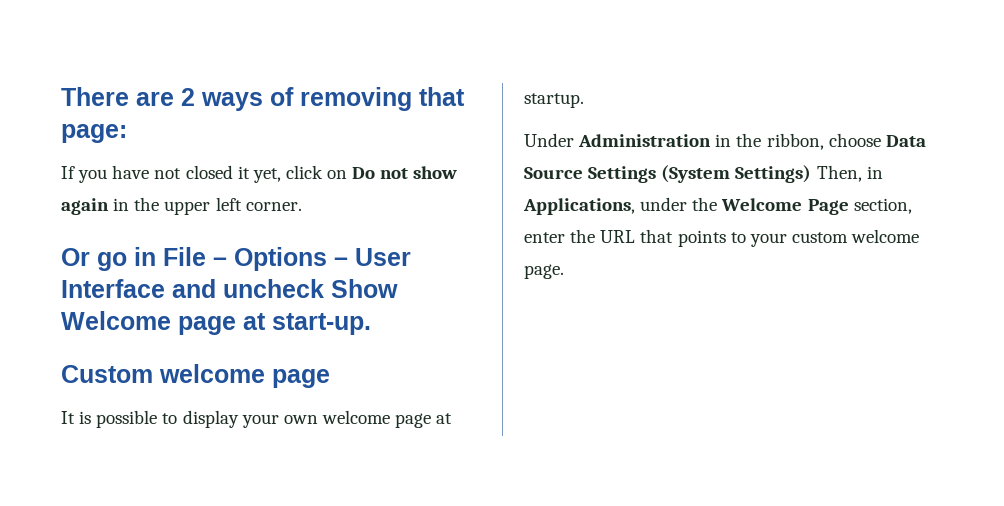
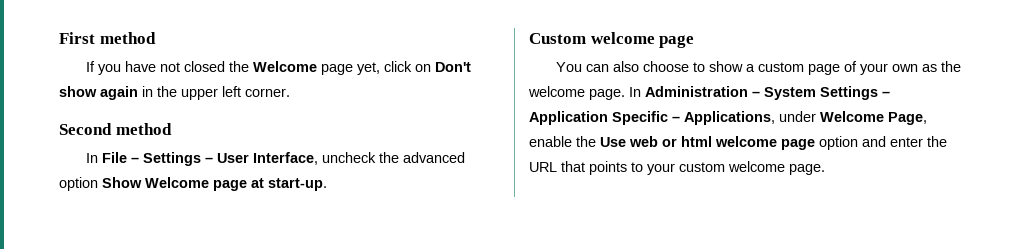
- There are 2 ways of removing that page:
+ First method
- If you have not closed it yet, click on Do not show again in the upper left corner.
+ If you have not closed the Welcome page yet, click on Don't show again in the upper left corner.
- Or go in File – Options – User Interface and uncheck Show Welcome page at start-up.
+ Second method
+ In File – Settings – User Interface, uncheck the advanced option Show Welcome page at start-up.
- It is possible to display your own welcome page at startup.
- Under Administration in the ribbon, choose Data Source Settings (System Settings) Then, in Applications, under the Welcome Page section, enter the URL that points to your custom welcome page.
+ You can also choose to show a custom page of your own as the welcome page. In Administration – System Settings – Application Specific – Applications, under Welcome Page, enable the Use web or html welcome page option and enter the URL that points to your custom welcome page.

